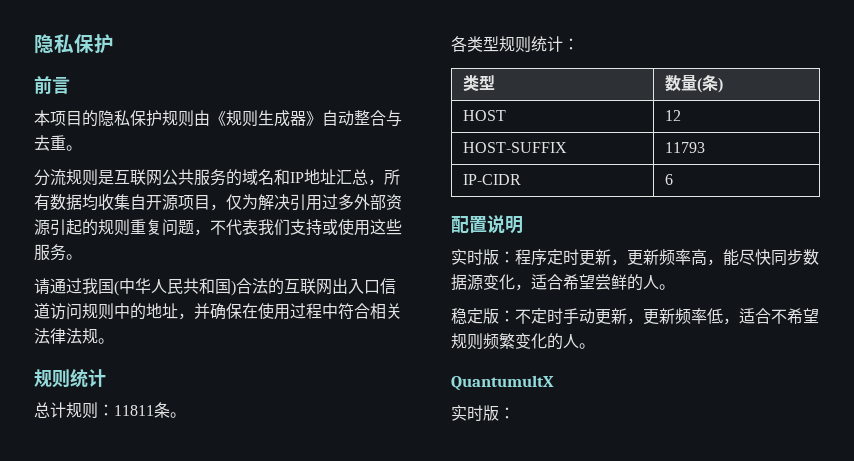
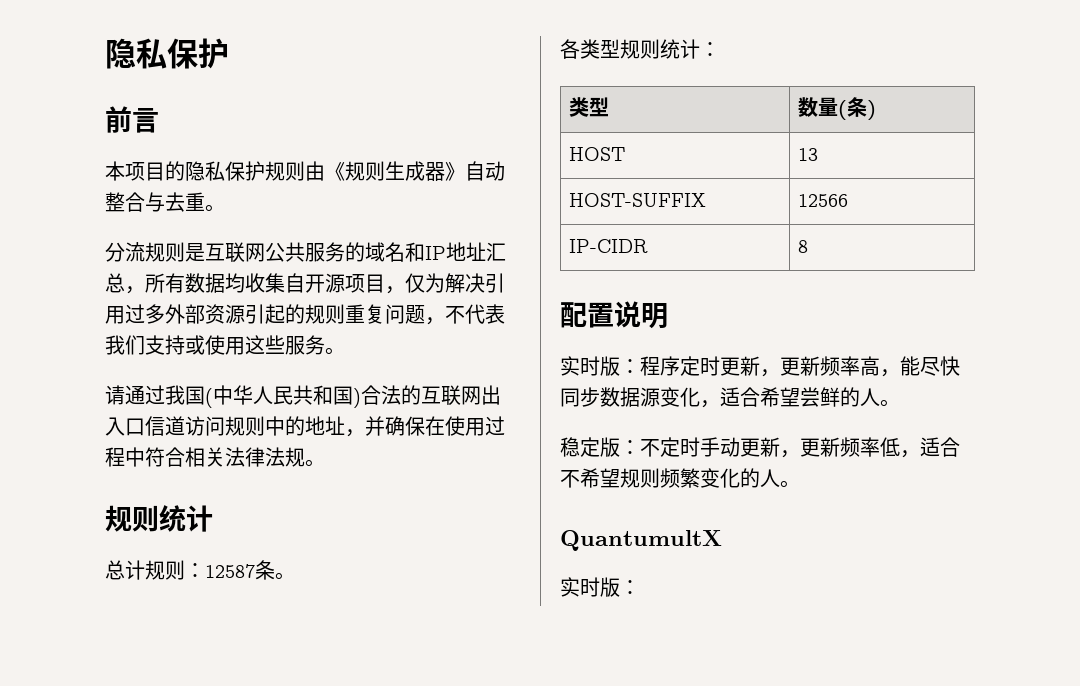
- 总计规则：11811条。
+ 总计规则：12587条。
- HOST | 12
+ HOST | 13
- HOST-SUFFIX | 11793
+ HOST-SUFFIX | 12566
- IP-CIDR | 6
+ IP-CIDR | 8

